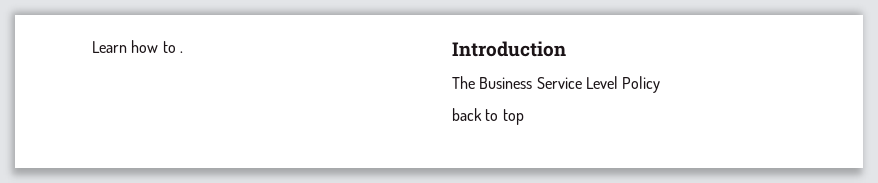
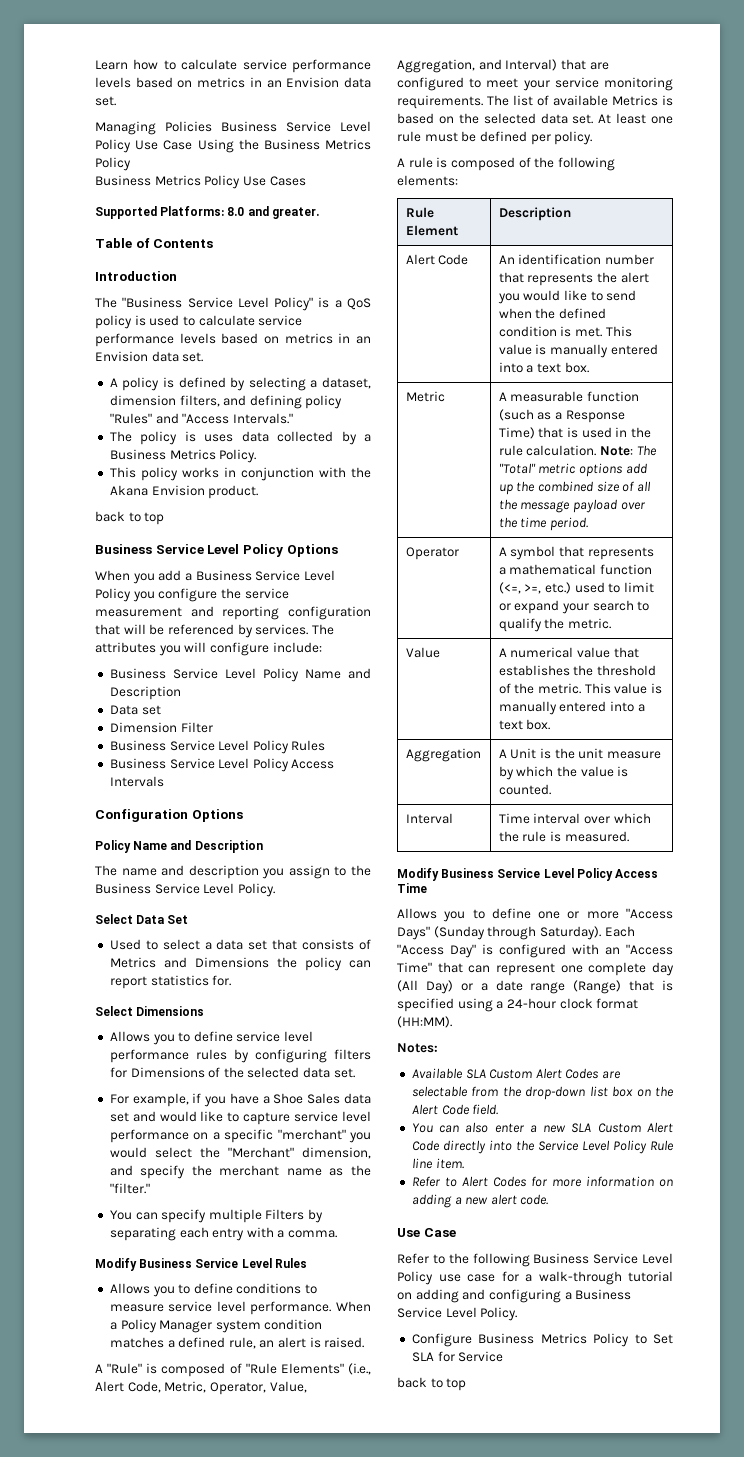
- Learn how to .
+ Learn how to calculate service performance levels based on metrics in an Envision data set.
+ Managing Policies Business Service Level Policy Use Case Using the Business Metrics Policy
+ Business Metrics Policy Use Cases
+ Supported Platforms: 8.0 and greater.
+ Table of Contents
  Introduction
- The Business Service Level Policy
+ The "Business Service Level Policy" is a QoS policy is used to calculate service performance levels based on metrics in an Envision data set.
+ A policy is defined by selecting a dataset, dimension filters, and defining policy "Rules" and "Access Intervals."
+ The policy is uses data collected by a Business Metrics Policy.
+ This policy works in conjunction with the Akana Envision product.
+ back to top
+ Business Service Level Policy Options
+ When you add a Business Service Level Policy you configure the service measurement and reporting configuration that will be referenced by services. The attributes you will configure include:
+ Business Service Level Policy Name and Description
+ Data set
+ Dimension Filter
+ Business Service Level Policy Rules
+ Business Service Level Policy Access Intervals
+ Configuration Options
+ Policy Name and Description
+ The name and description you assign to the Business Service Level Policy.
+ Select Data Set
+ Used to select a data set that consists of Metrics and Dimensions the policy can report statistics for.
+ Select Dimensions
+ Allows you to define service level performance rules by configuring filters for Dimensions of the selected data set.
+ For example, if you have a Shoe Sales data set and would like to capture service level performance on a specific "merchant" you would select the "Merchant" dimension, and specify the merchant name as the "filter."
+ You can specify multiple Filters by separating each entry with a comma.
+ Modify Business Service Level Rules
+ Allows you to define conditions to measure service level performance. When a Policy Manager system condition matches a defined rule, an alert is raised.
+ A "Rule" is composed of "Rule Elements" (i.e., Alert Code, Metric, Operator, Value, Aggregation, and Interval) that are configured to meet your service monitoring requirements. The list of available Metrics is based on the selected data set. At least one rule must be defined per policy.
+ A rule is composed of the following elements:
+ Rule Element | Description
+ Alert Code | An identification number that represents the alert you would like to send when the defined condition is met. This value is manually entered into a text box.
+ Metric | A measurable function (such as a Response Time) that is used in the rule calculation. Note: The "Total" metric options add up the combined size of all the message payload over the time period.
+ Operator | A symbol that represents a mathematical function (<=, >=, etc.) used to limit or expand your search to qualify the metric.
+ Value | A numerical value that establishes the threshold of the metric. This value is manually entered into a text box.
+ Aggregation | A Unit is the unit measure by which the value is counted.
+ Interval | Time interval over which the rule is measured.
+ Modify Business Service Level Policy Access Time
+ Allows you to define one or more "Access Days" (Sunday through Saturday). Each "Access Day" is configured with an "Access Time" that can represent one complete day (All Day) or a date range (Range) that is specified using a 24-hour clock format (HH:MM).
+ Notes:
+ Available SLA Custom Alert Codes are selectable from the drop-down list box on the Alert Code field.
+ You can also enter a new SLA Custom Alert Code directly into the Service Level Policy Rule line item.
+ Refer to Alert Codes for more information on adding a new alert code.
+ Use Case
+ Refer to the following Business Service Level Policy use case for a walk-through tutorial on adding and configuring a Business Service Level Policy.
+ Configure Business Metrics Policy to Set SLA for Service

